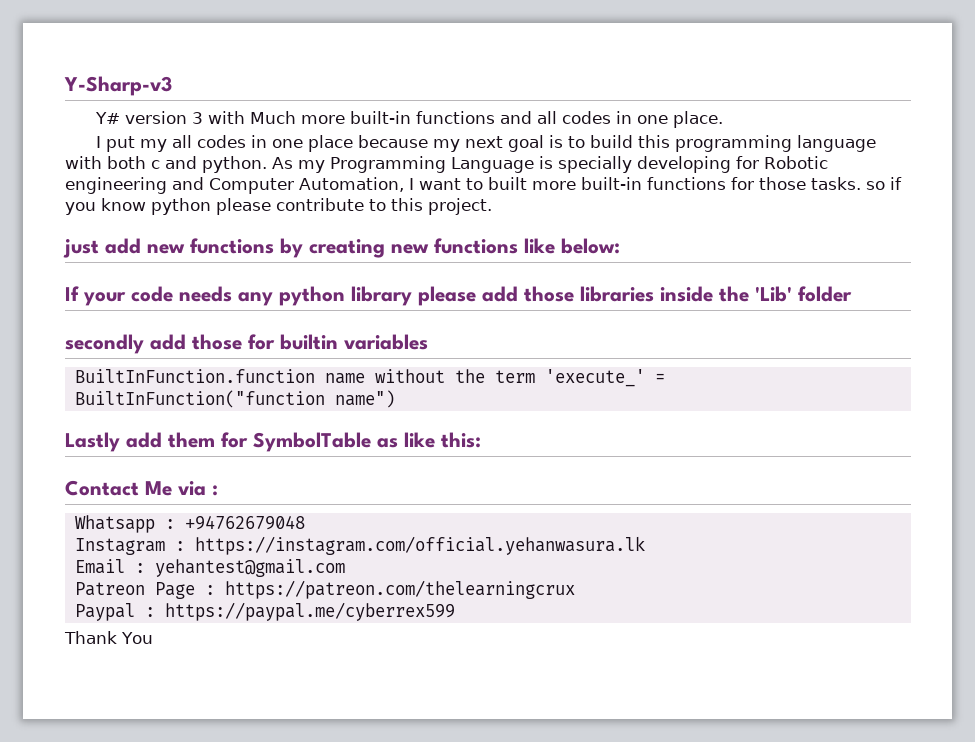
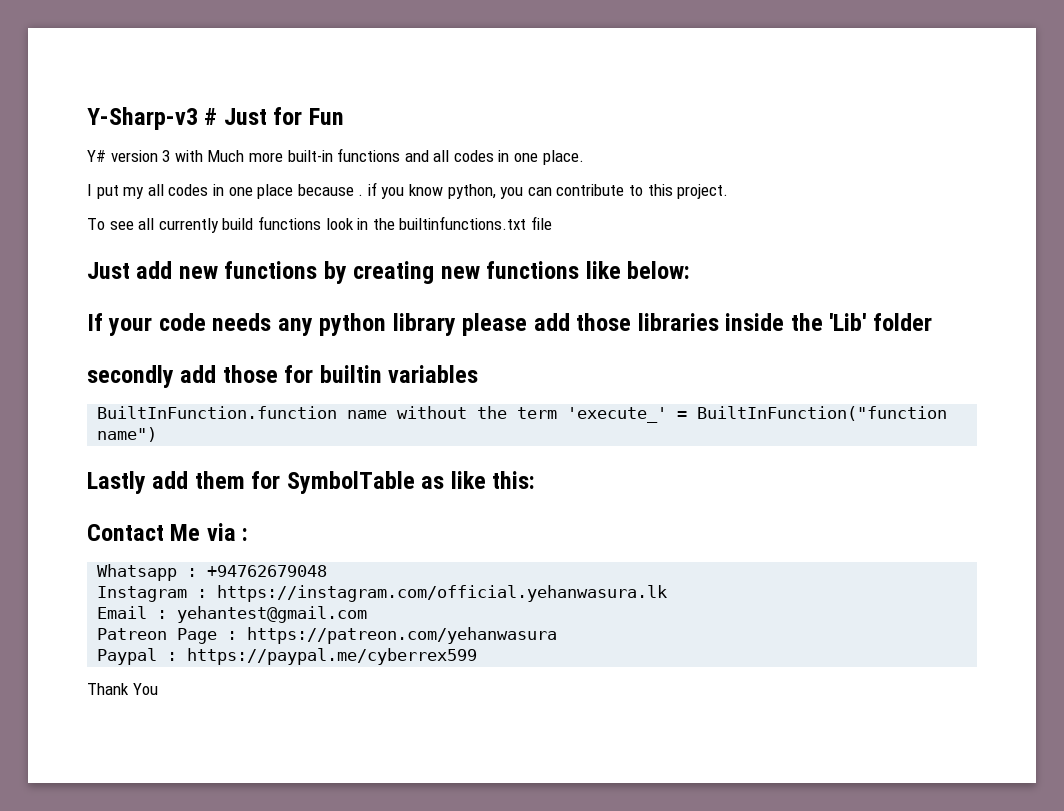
- Y-Sharp-v3
+ Y-Sharp-v3 # Just for Fun
- I put my all codes in one place because my next goal is to build this programming language with both c and python. As my Programming Language is specially developing for Robotic engineering and Computer Automation, I want to built more built-in functions for those tasks. so if you know python please contribute to this project.
- just add new functions by creating new functions like below:
+ I put my all codes in one place because . if you know python, you can contribute to this project.
+ To see all currently build functions look in the builtinfunctions.txt file
+ Just add new functions by creating new functions like below:
- Patreon Page : https://patreon.com/thelearningcrux
+ Patreon Page : https://patreon.com/yehanwasura

